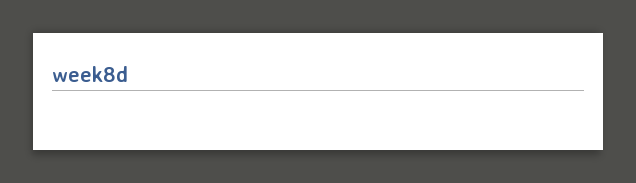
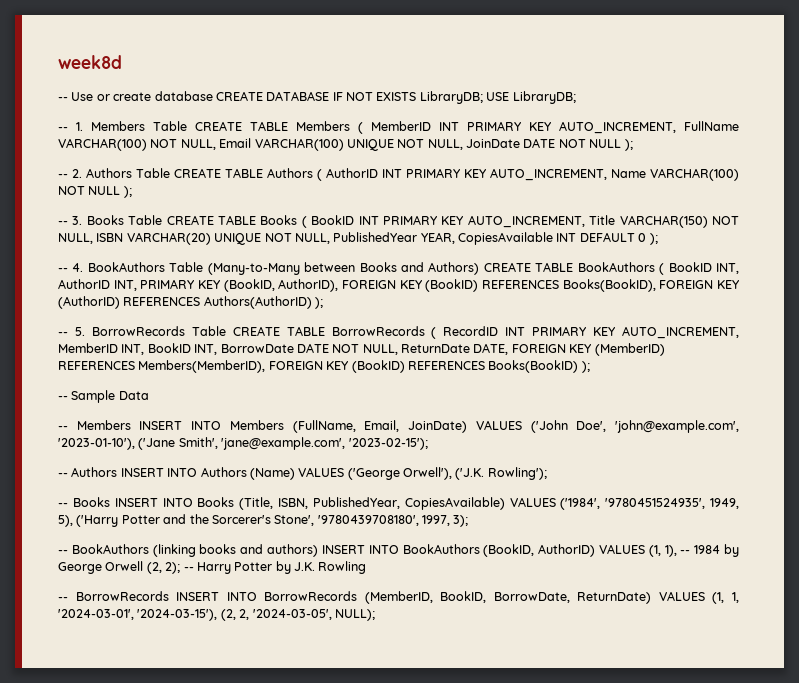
+ -- Use or create database CREATE DATABASE IF NOT EXISTS LibraryDB; USE LibraryDB;
+ -- 1. Members Table CREATE TABLE Members ( MemberID INT PRIMARY KEY AUTO_INCREMENT, FullName VARCHAR(100) NOT NULL, Email VARCHAR(100) UNIQUE NOT NULL, JoinDate DATE NOT NULL );
+ -- 2. Authors Table CREATE TABLE Authors ( AuthorID INT PRIMARY KEY AUTO_INCREMENT, Name VARCHAR(100) NOT NULL );
+ -- 3. Books Table CREATE TABLE Books ( BookID INT PRIMARY KEY AUTO_INCREMENT, Title VARCHAR(150) NOT NULL, ISBN VARCHAR(20) UNIQUE NOT NULL, PublishedYear YEAR, CopiesAvailable INT DEFAULT 0 );
+ -- 4. BookAuthors Table (Many-to-Many between Books and Authors) CREATE TABLE BookAuthors ( BookID INT, AuthorID INT, PRIMARY KEY (BookID, AuthorID), FOREIGN KEY (BookID) REFERENCES Books(BookID), FOREIGN KEY (AuthorID) REFERENCES Authors(AuthorID) );
+ -- 5. BorrowRecords Table CREATE TABLE BorrowRecords ( RecordID INT PRIMARY KEY AUTO_INCREMENT, MemberID INT, BookID INT, BorrowDate DATE NOT NULL, ReturnDate DATE, FOREIGN KEY (MemberID) REFERENCES Members(MemberID), FOREIGN KEY (BookID) REFERENCES Books(BookID) );
+ -- Sample Data
+ -- Members INSERT INTO Members (FullName, Email, JoinDate) VALUES ('John Doe', 'john@example.com', '2023-01-10'), ('Jane Smith', 'jane@example.com', '2023-02-15');
+ -- Authors INSERT INTO Authors (Name) VALUES ('George Orwell'), ('J.K. Rowling');
+ -- Books INSERT INTO Books (Title, ISBN, PublishedYear, CopiesAvailable) VALUES ('1984', '9780451524935', 1949, 5), ('Harry Potter and the Sorcerer's Stone', '9780439708180', 1997, 3);
+ -- BookAuthors (linking books and authors) INSERT INTO BookAuthors (BookID, AuthorID) VALUES (1, 1), -- 1984 by George Orwell (2, 2); -- Harry Potter by J.K. Rowling
+ -- BorrowRecords INSERT INTO BorrowRecords (MemberID, BookID, BorrowDate, ReturnDate) VALUES (1, 1, '2024-03-01', '2024-03-15'), (2, 2, '2024-03-05', NULL);

